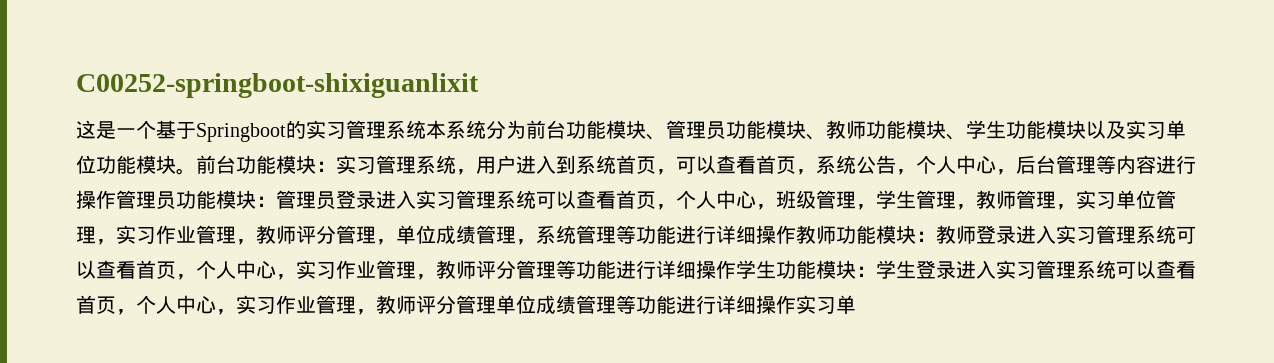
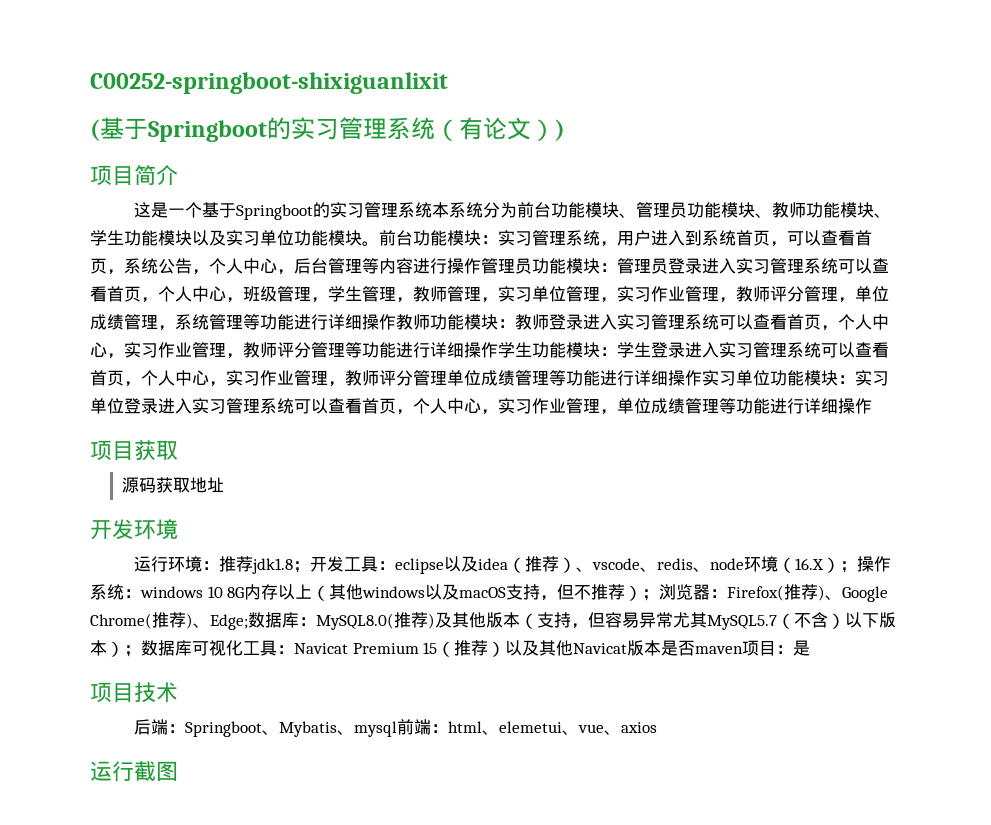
+ (基于Springboot的实习管理系统（有论文）)
+ 项目简介
- 学生登录进入实习管理系统可以查看首页，个人中心，实习作业管理，教师评分管理单位成绩管理等功能进行详细操作实习单
+ 学生登录进入实习管理系统可以查看首页，个人中心，实习作业管理，教师评分管理单位成绩管理等功能进行详细操作实习单位功能模块：实习单位登录进入实习管理系统可以查看首页，个人中心，实习作业管理，单位成绩管理等功能进行详细操作
+ 项目获取
+ 源码获取地址
+ 开发环境
+ 运行环境：推荐jdk1.8；开发工具：eclipse以及idea（推荐）、vscode、redis、node环境（16.X）；操作系统：windows 10 8G内存以上（其他windows以及macOS支持，但不推荐）；浏览器：Firefox(推荐)、Google Chrome(推荐)、Edge;数据库：MySQL8.0(推荐)及其他版本（支持，但容易异常尤其MySQL5.7（不含）以下版本）；数据库可视化工具：Navicat Premium 15（推荐）以及其他Navicat版本是否maven项目：是
+ 项目技术
+ 后端：Springboot、Mybatis、mysql前端：html、elemetui、vue、axios
+ 运行截图

